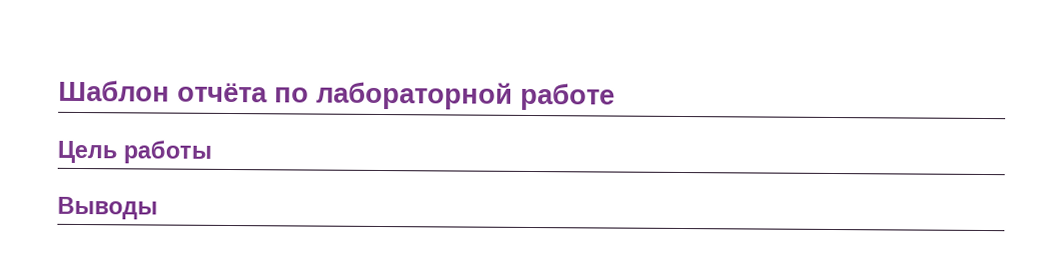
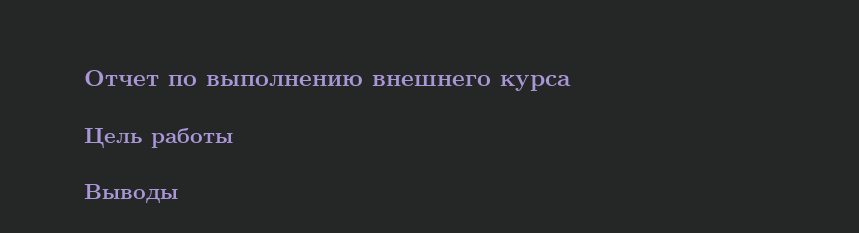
- Шаблон отчёта по лабораторной работе
+ Отчет по выполнению внешнего курса

